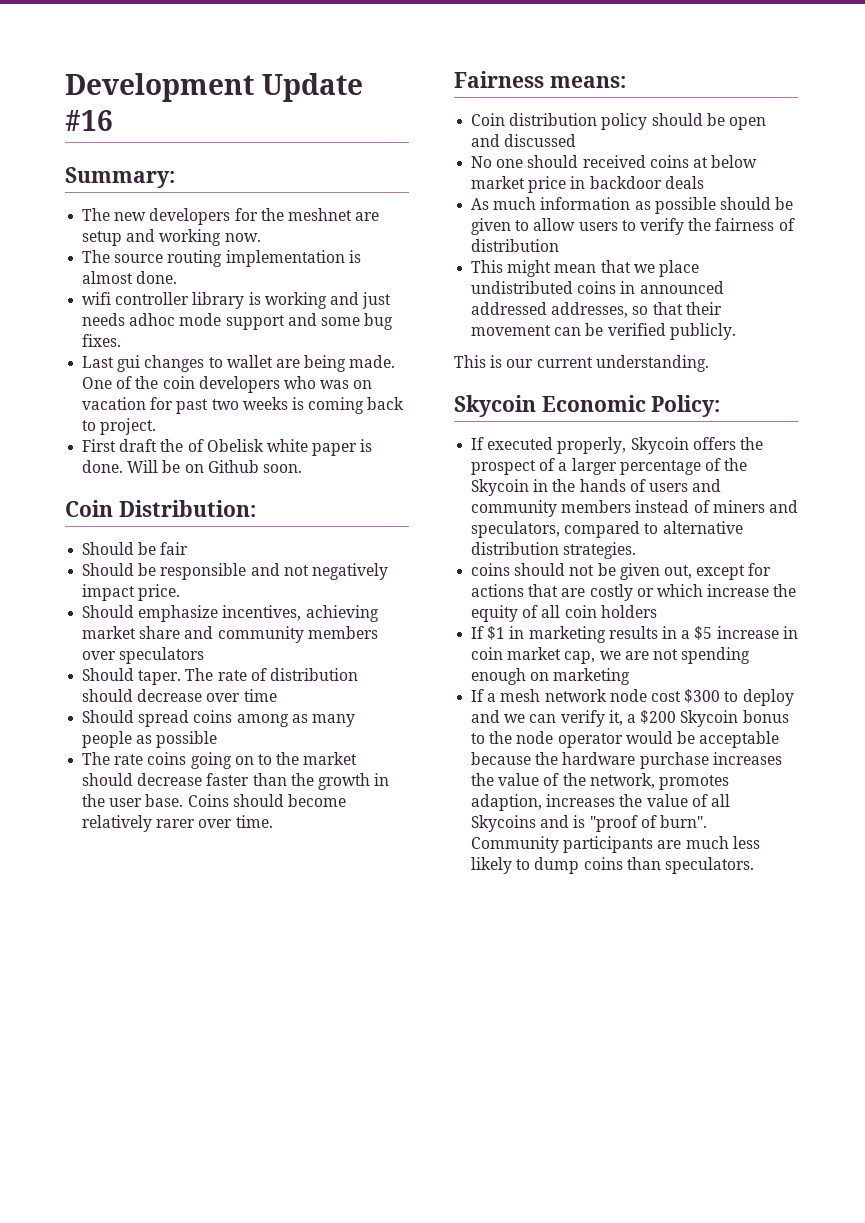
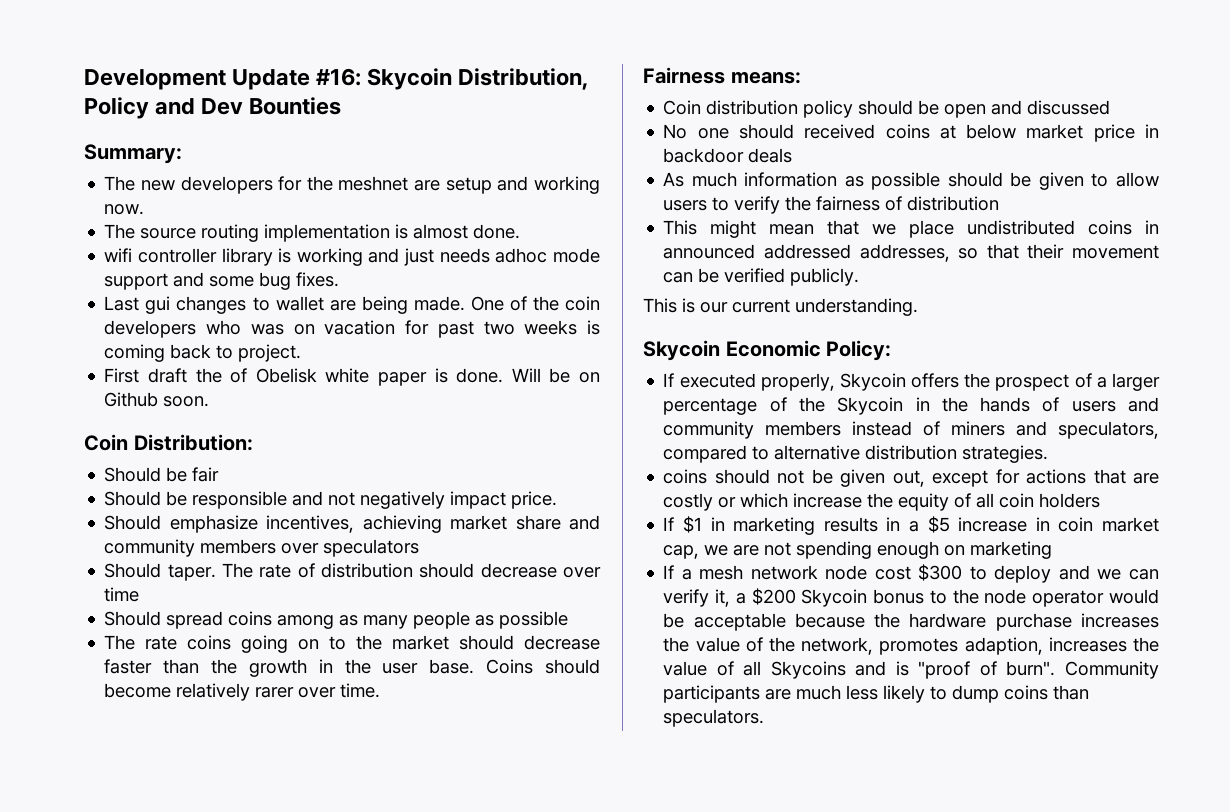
- Development Update #16
+ Development Update #16: Skycoin Distribution, Policy and Dev Bounties

